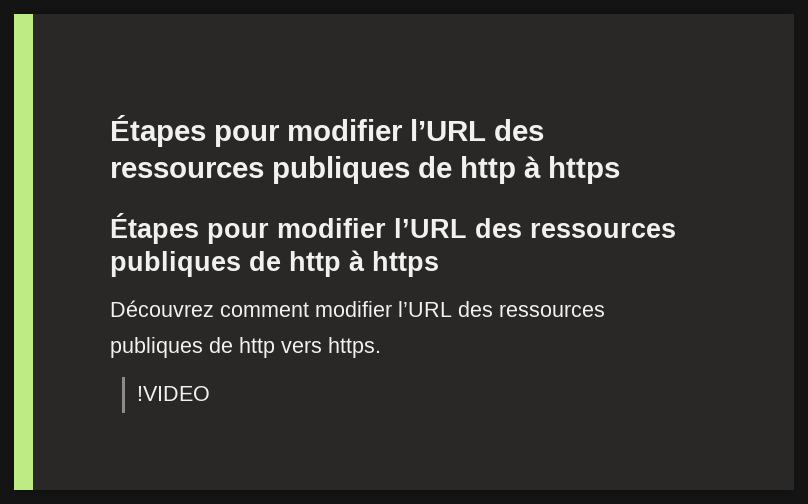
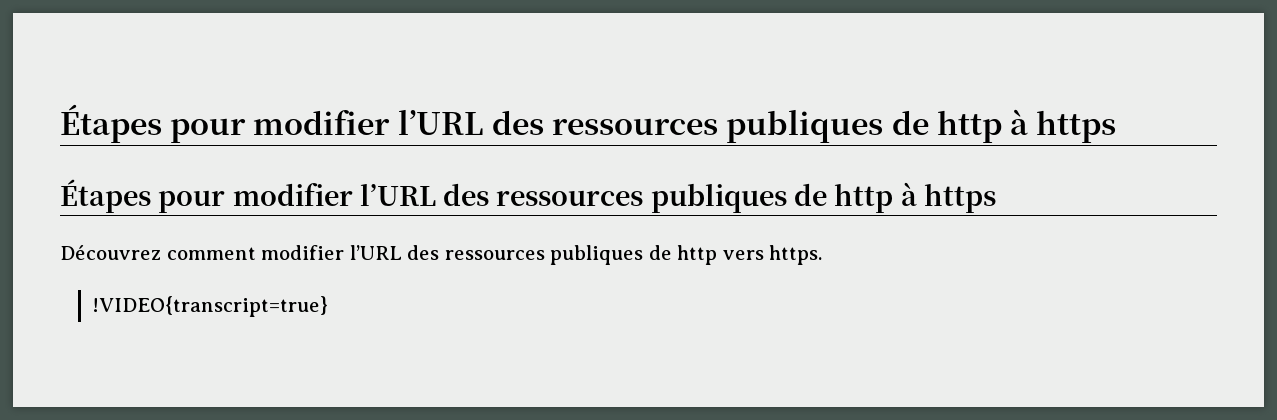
- !VIDEO
+ !VIDEO{transcript=true}

